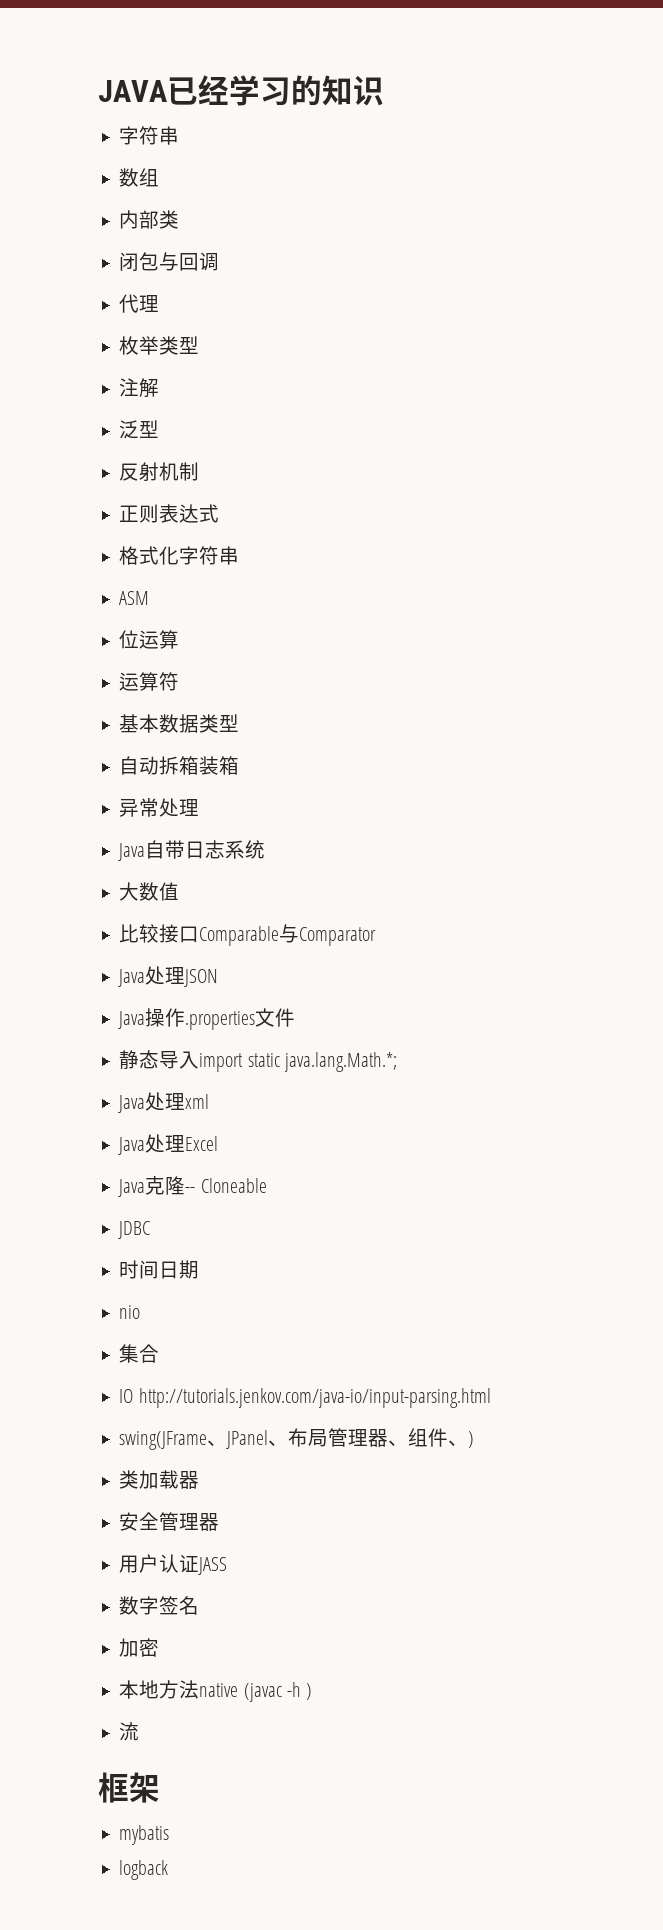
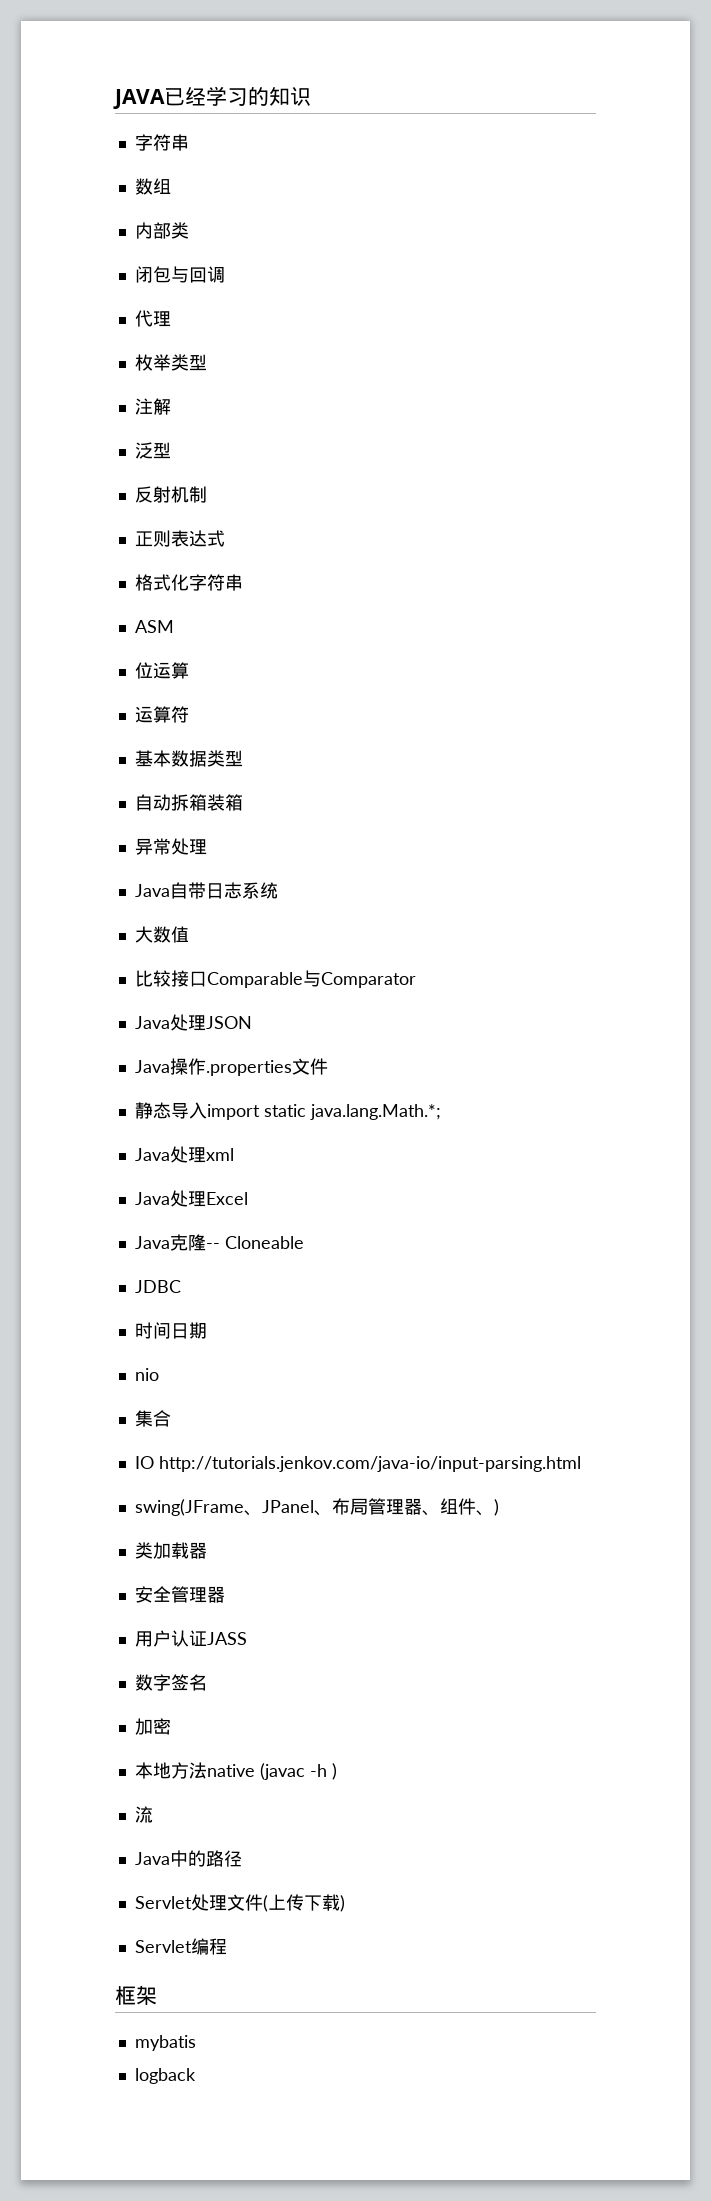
+ Java中的路径
+ Servlet处理文件(上传下载)
+ Servlet编程

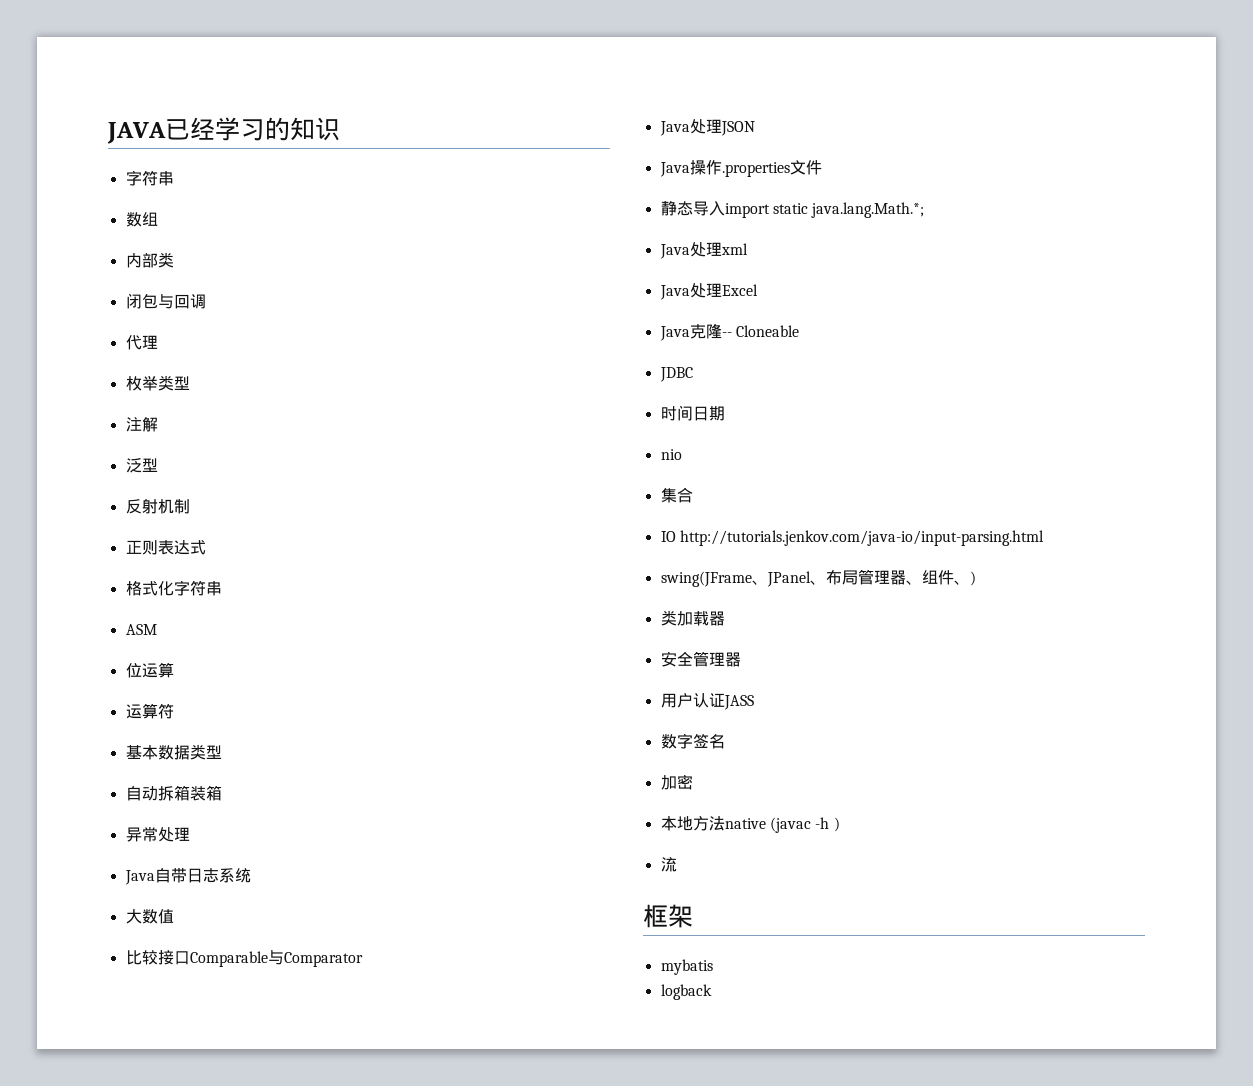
- Java中的路径
- Servlet处理文件(上传下载)
- Servlet编程

